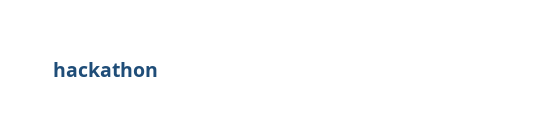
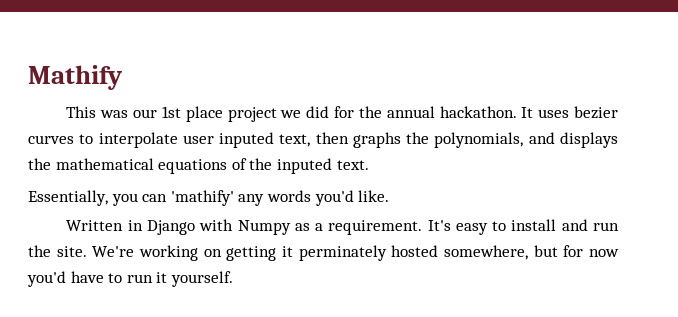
- hackathon
+ Mathify
+ This was our 1st place project we did for the annual hackathon. It uses bezier curves to interpolate user inputed text, then graphs the polynomials, and displays the mathematical equations of the inputed text.
+ Essentially, you can 'mathify' any words you'd like.
+ Written in Django with Numpy as a requirement. It's easy to install and run the site. We're working on getting it perminately hosted somewhere, but for now you'd have to run it yourself.

